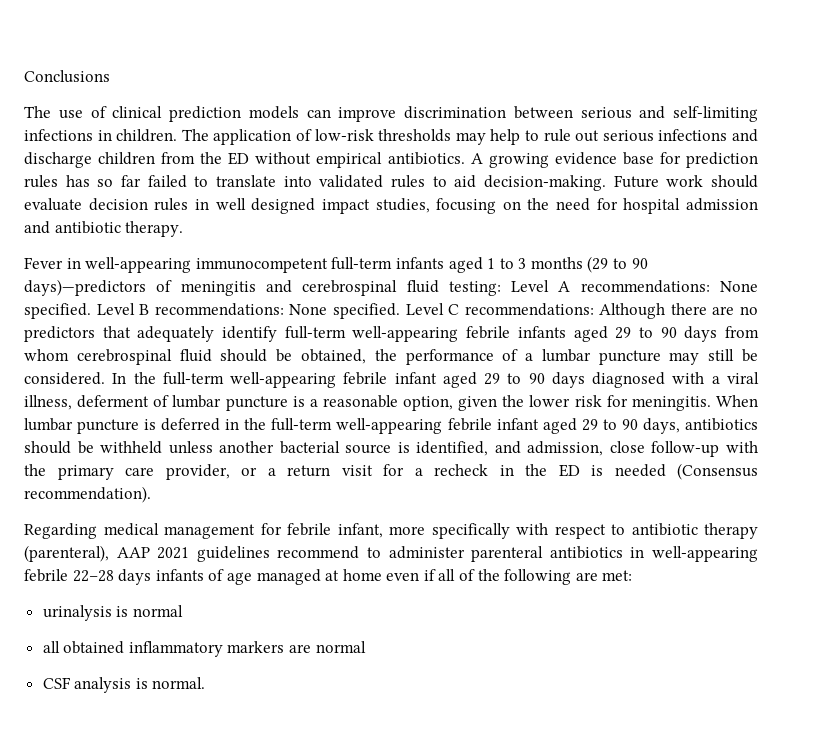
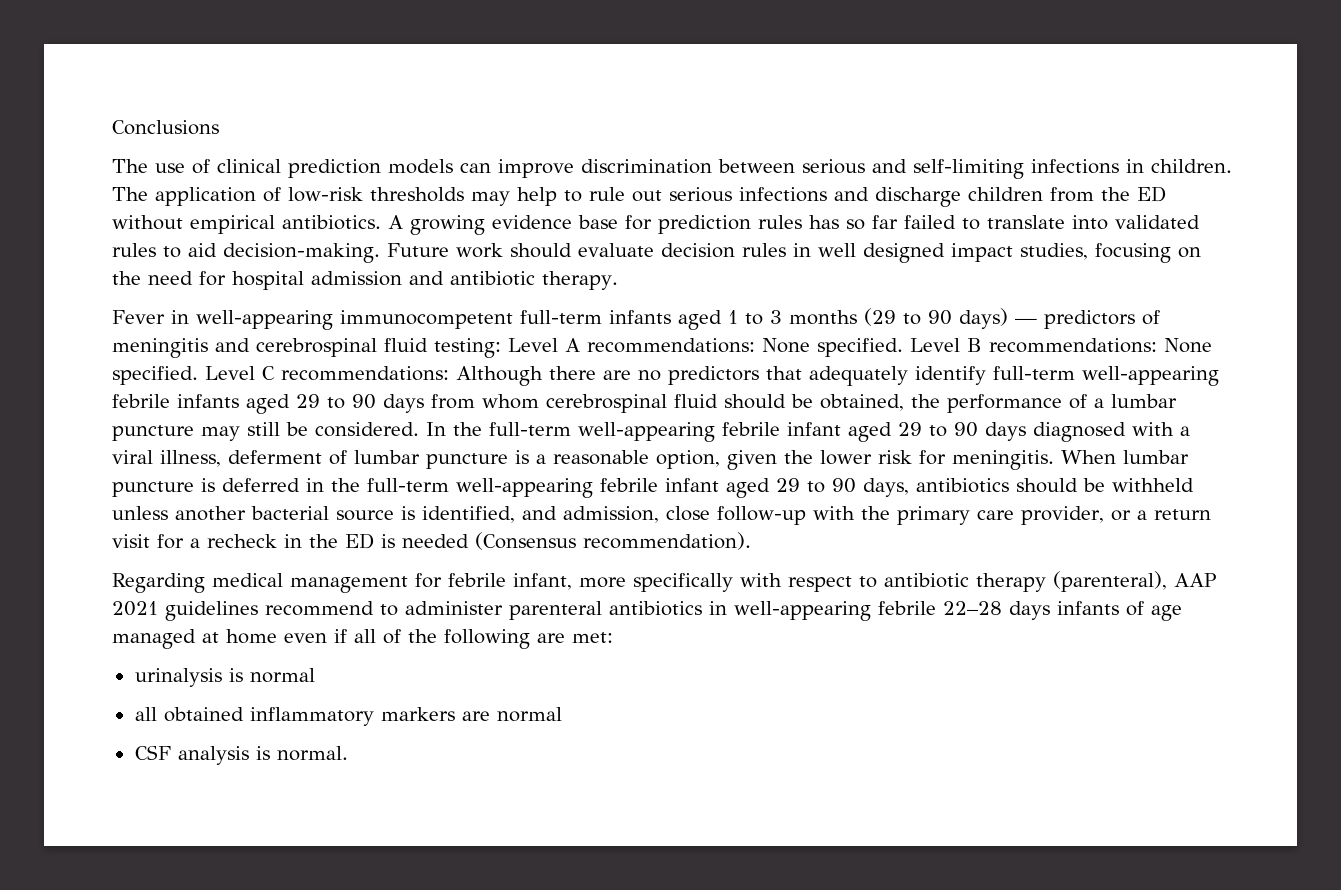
- Fever in well-appearing immunocompetent full-term infants aged 1 to 3 months (29 to 90 days)—predictors of meningitis and cerebrospinal fluid testing: Level A recommendations: None specified.
+ Fever in well-appearing immunocompetent full-term infants aged 1 to 3 months (29 to 90 days) — predictors of meningitis and cerebrospinal fluid testing: Level A recommendations: None specified.

